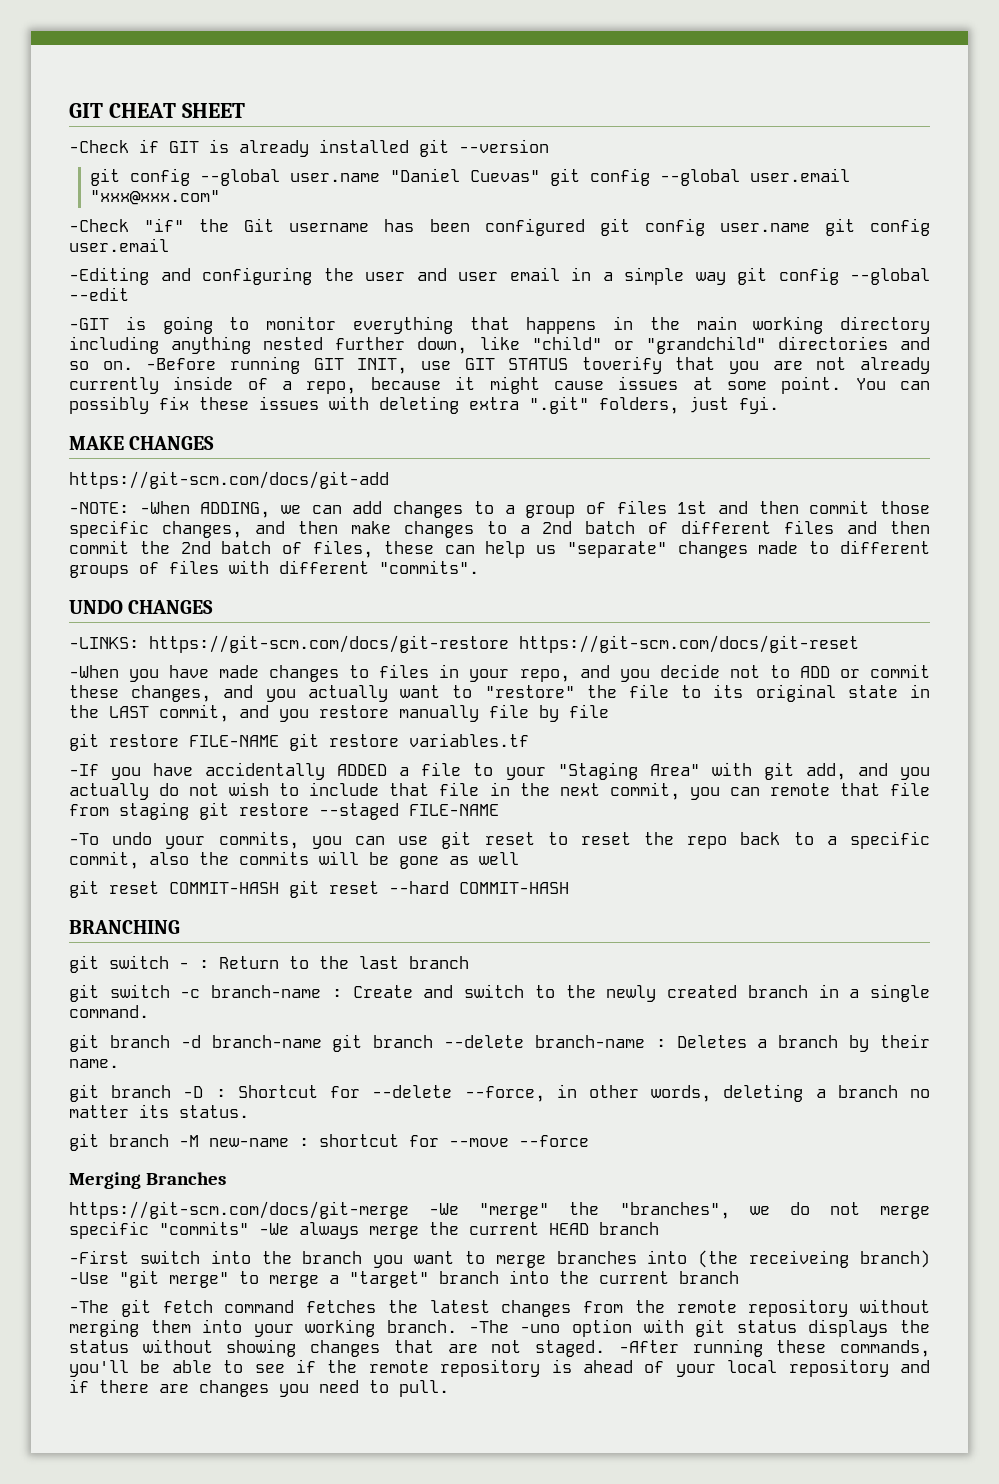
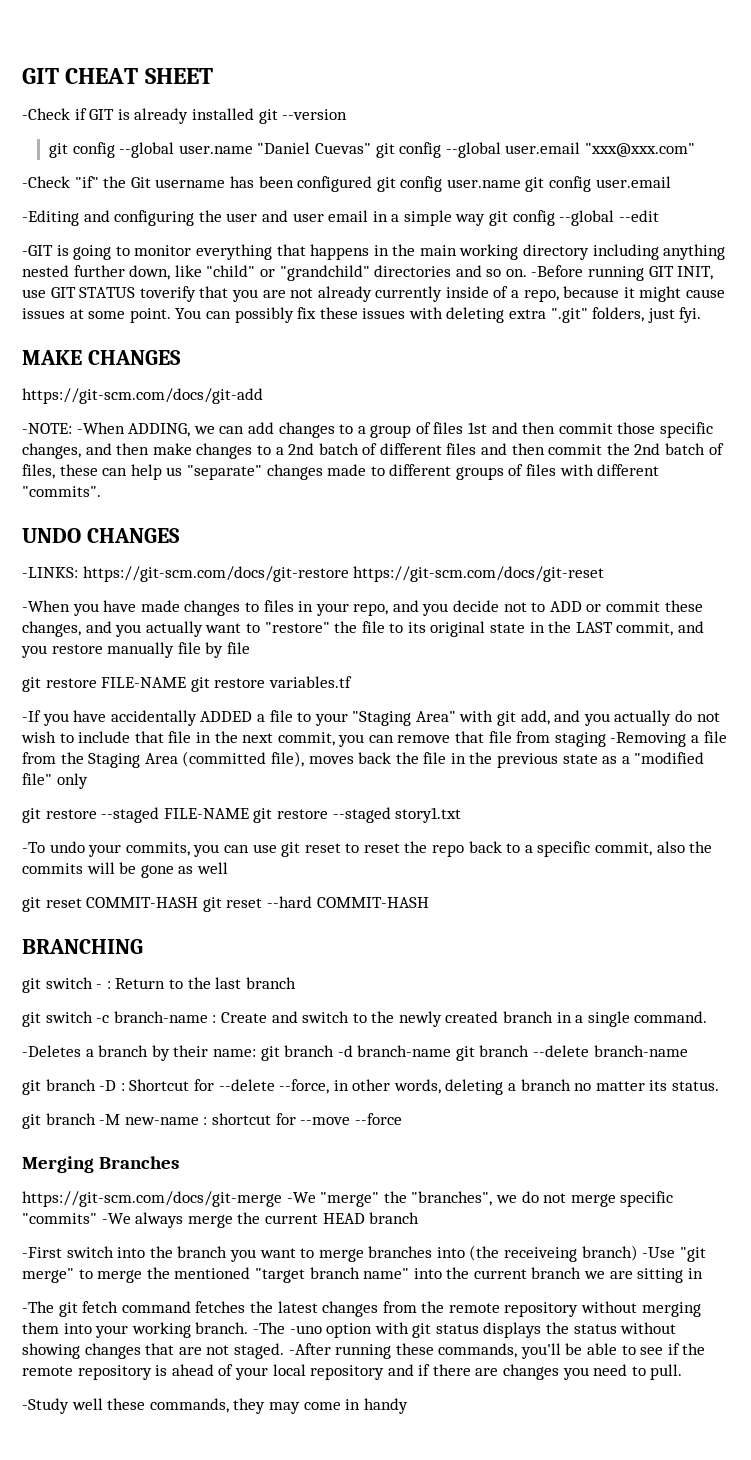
- -If you have accidentally ADDED a file to your "Staging Area" with git add, and you actually do not wish to include that file in the next commit, you can remote that file from staging git restore --staged FILE-NAME
+ -If you have accidentally ADDED a file to your "Staging Area" with git add, and you actually do not wish to include that file in the next commit, you can remove that file from staging -Removing a file from the Staging Area (committed file), moves back the file in the previous state as a "modified file" only
+ git restore --staged FILE-NAME git restore --staged story1.txt
- git branch -d branch-name git branch --delete branch-name : Deletes a branch by their name.
+ -Deletes a branch by their name: git branch -d branch-name git branch --delete branch-name
- -First switch into the branch you want to merge branches into (the receiveing branch) -Use "git merge" to merge a "target" branch into the current branch
+ -First switch into the branch you want to merge branches into (the receiveing branch) -Use "git merge" to merge the mentioned "target branch name" into the current branch we are sitting in
+ -Study well these commands, they may come in handy

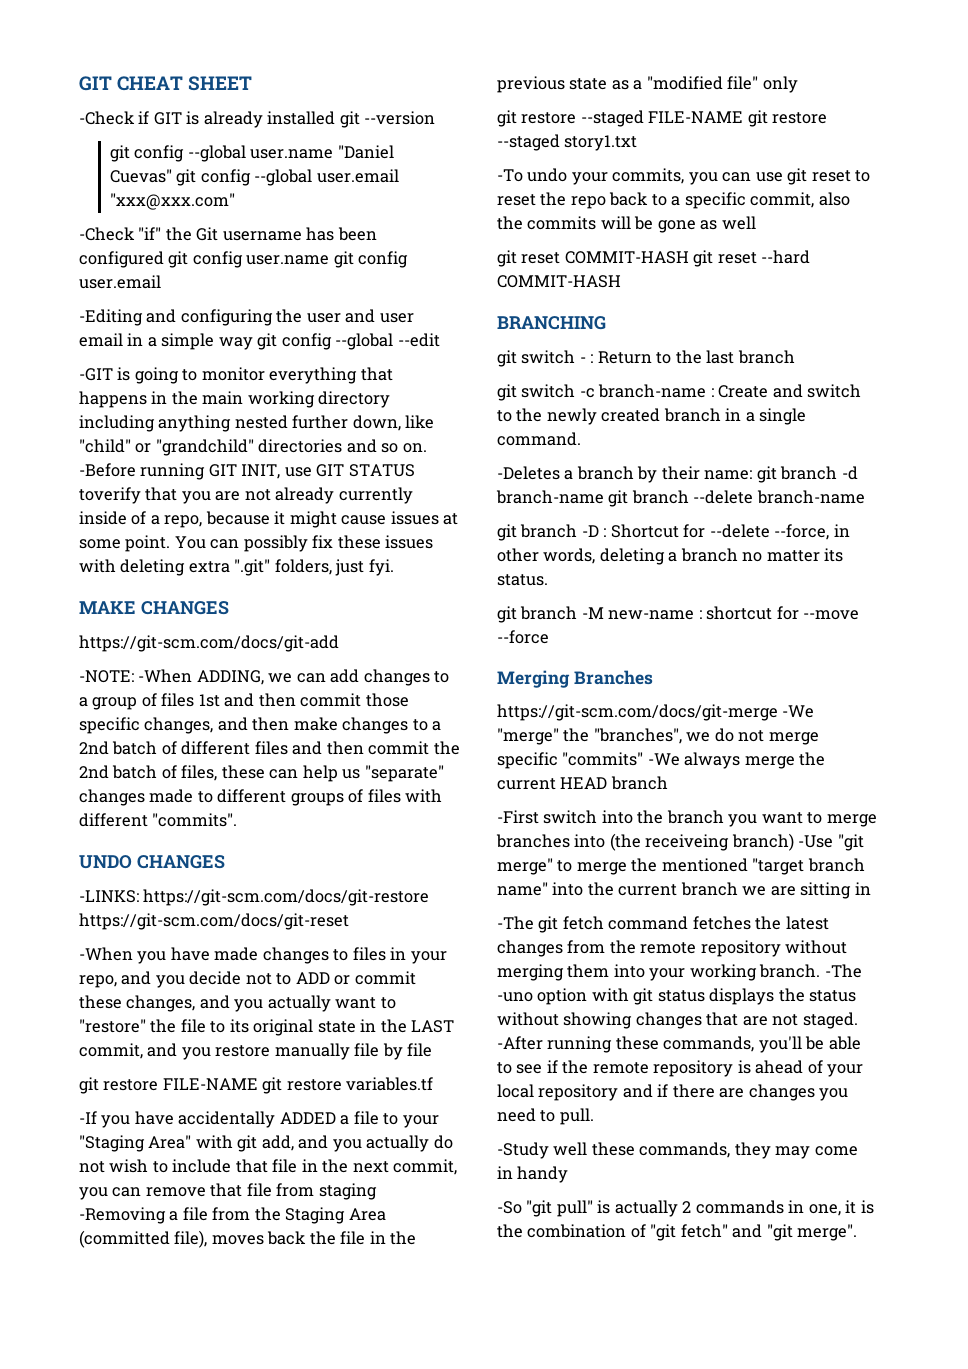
+ -So "git pull" is actually 2 commands in one, it is the combination of "git fetch" and "git merge".

